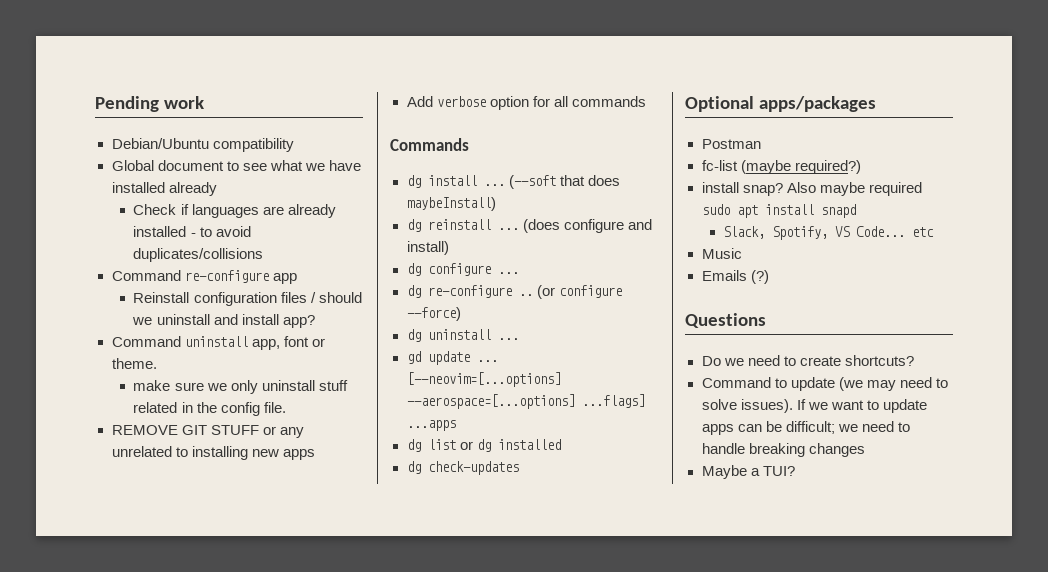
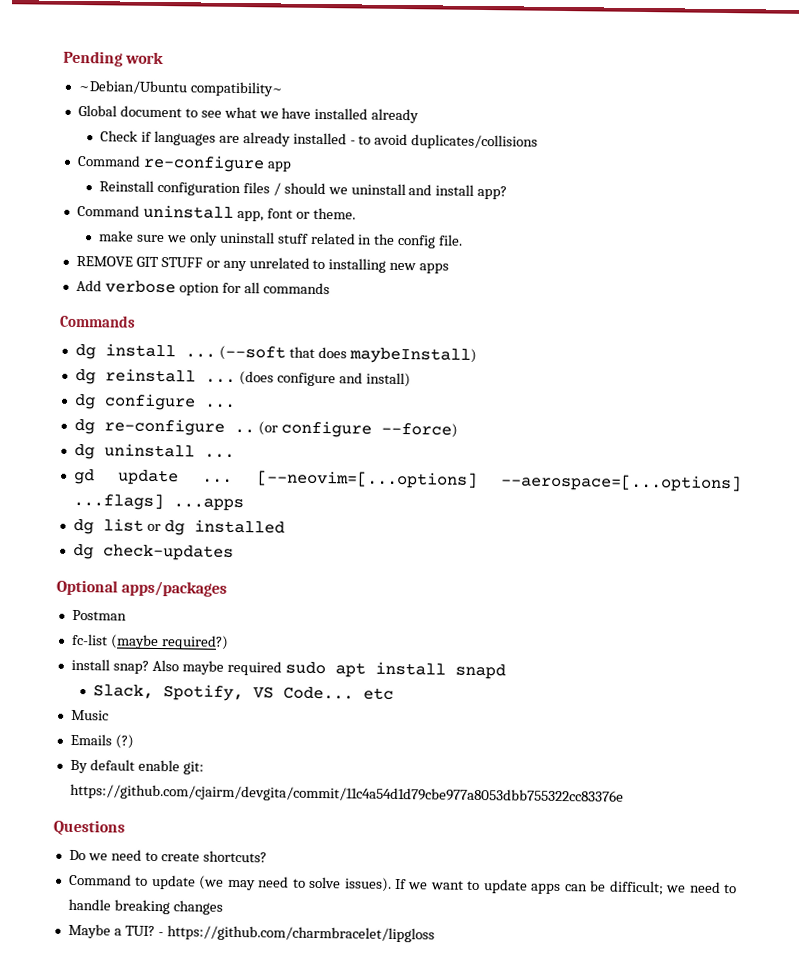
- Debian/Ubuntu compatibility
+ ~Debian/Ubuntu compatibility~
+ By default enable git: https://github.com/cjairm/devgita/commit/11c4a54d1d79cbe977a8053dbb755322cc83376e
+ - https://github.com/charmbracelet/lipgloss

